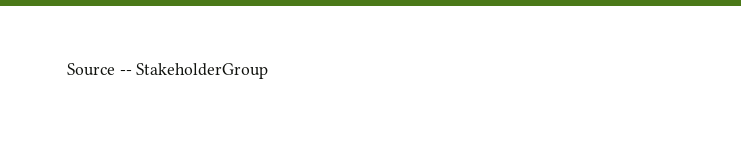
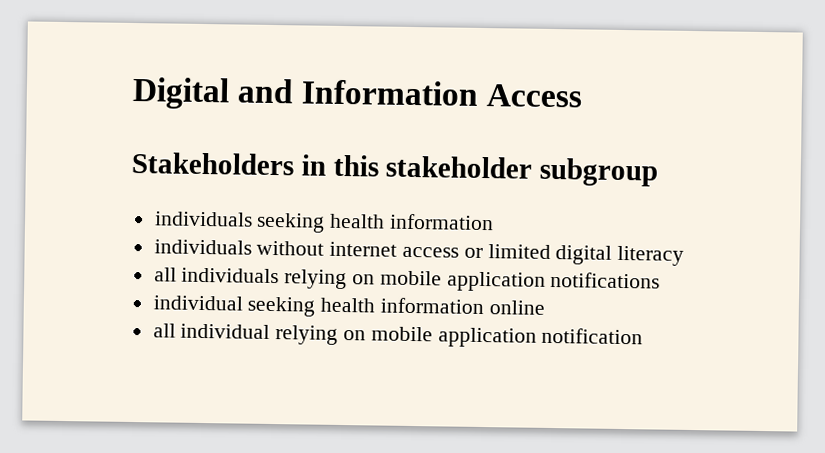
- Source -- StakeholderGroup
+ Digital and Information Access
+ Stakeholders in this stakeholder subgroup
+ individuals seeking health information
+ individuals without internet access or limited digital literacy
+ all individuals relying on mobile application notifications
+ individual seeking health information online
+ all individual relying on mobile application notification

